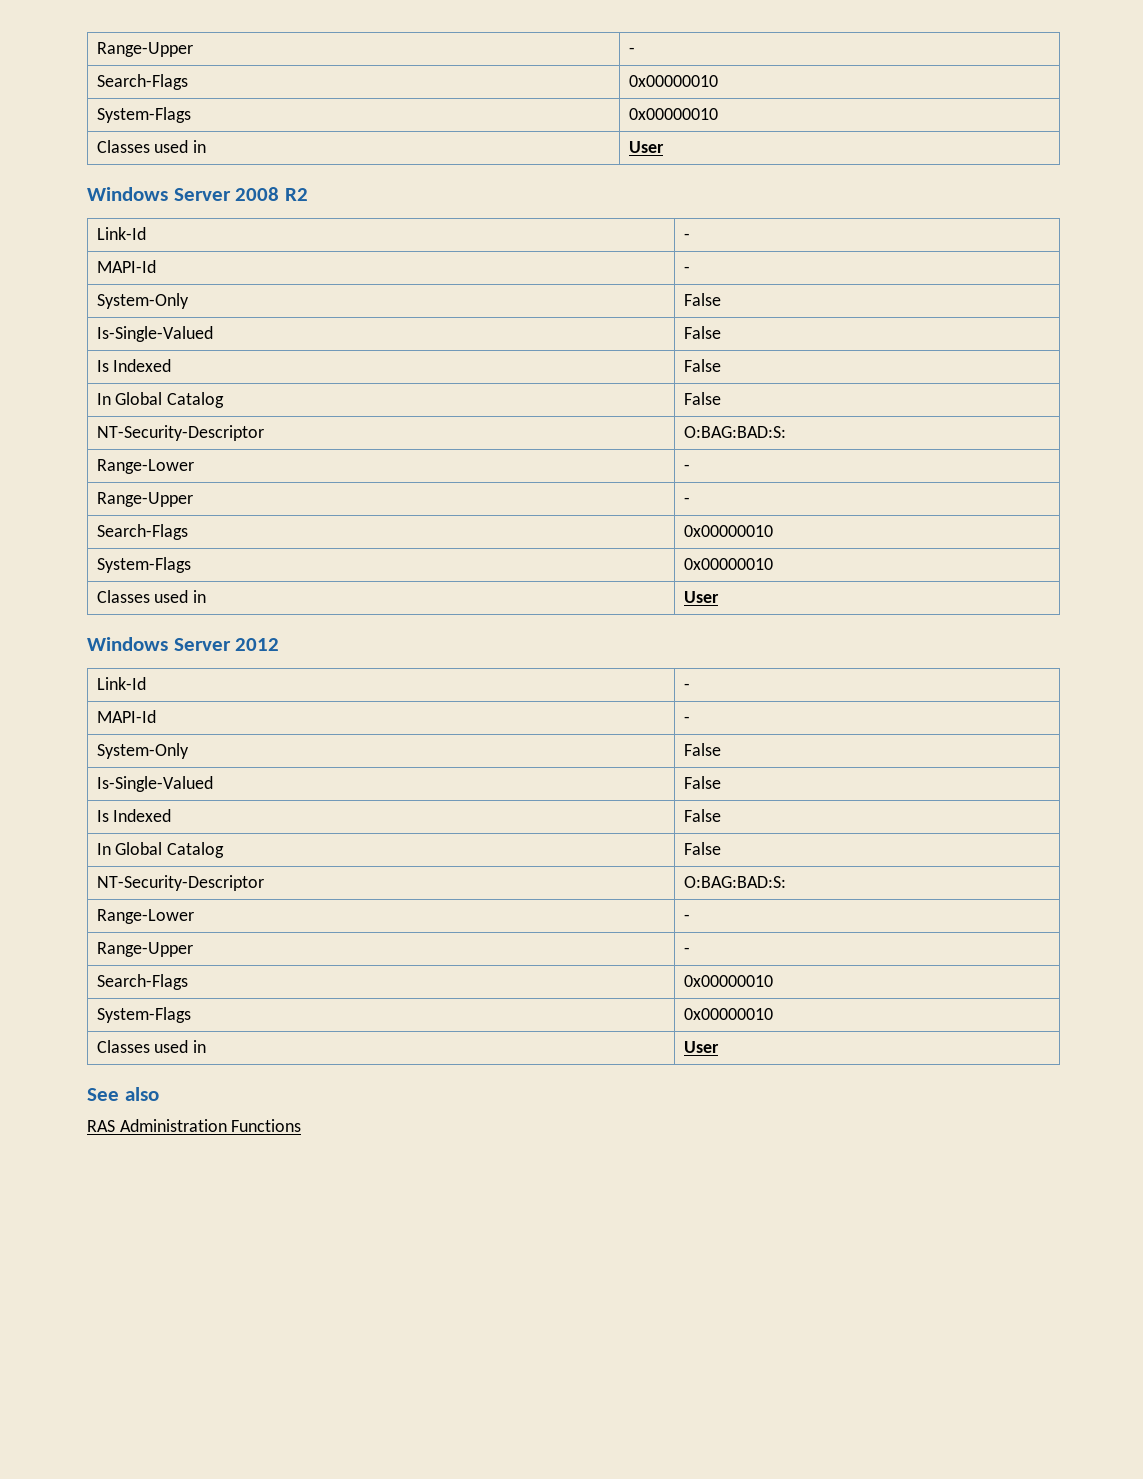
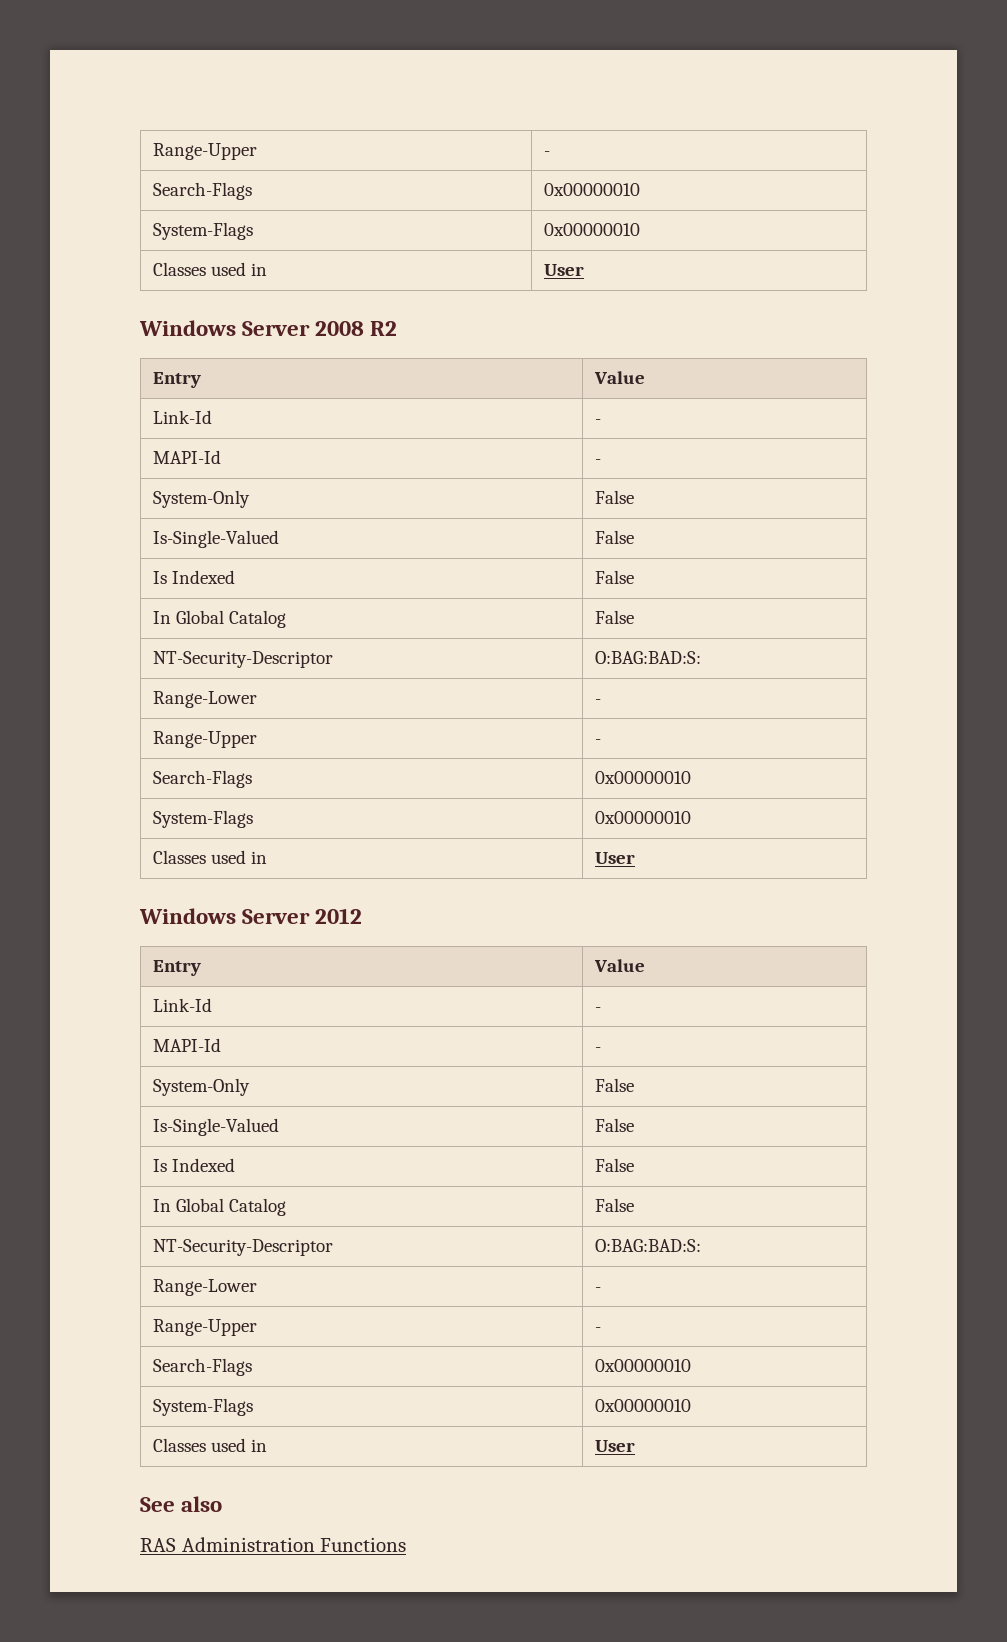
  Windows Server 2008 R2
+ Entry | Value
  Windows Server 2012
+ Entry | Value

